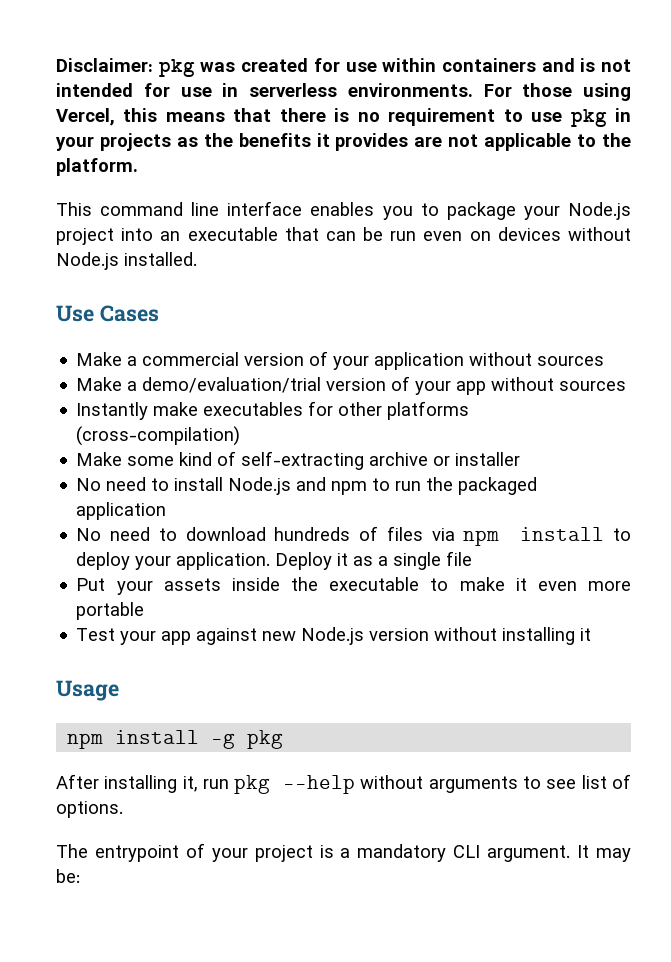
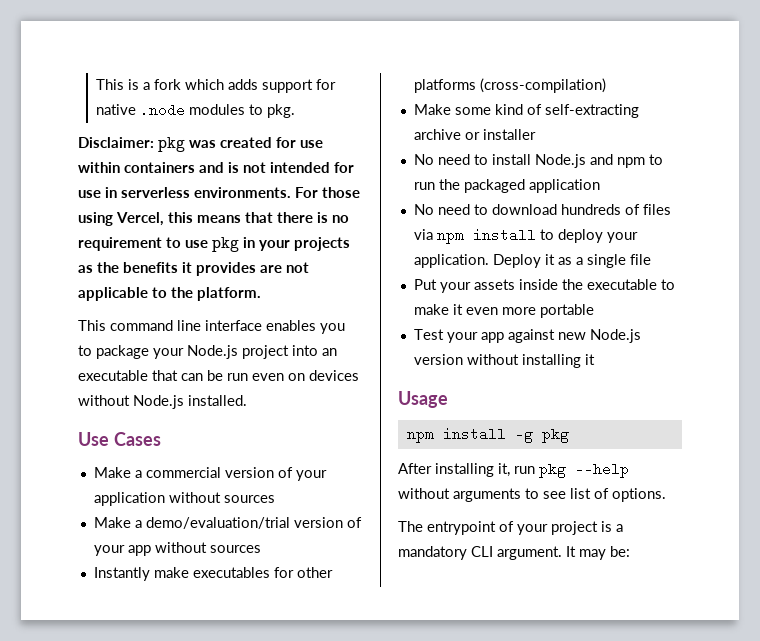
+ This is a fork which adds support for native .node modules to pkg.

